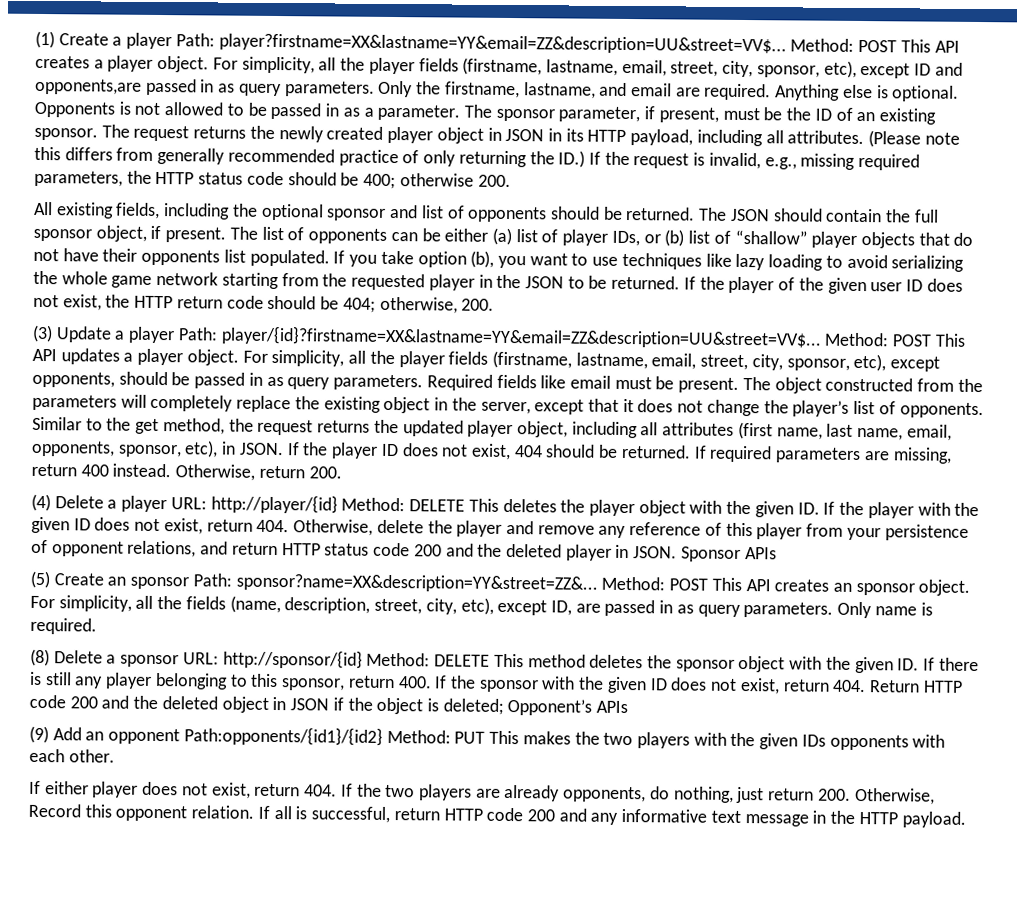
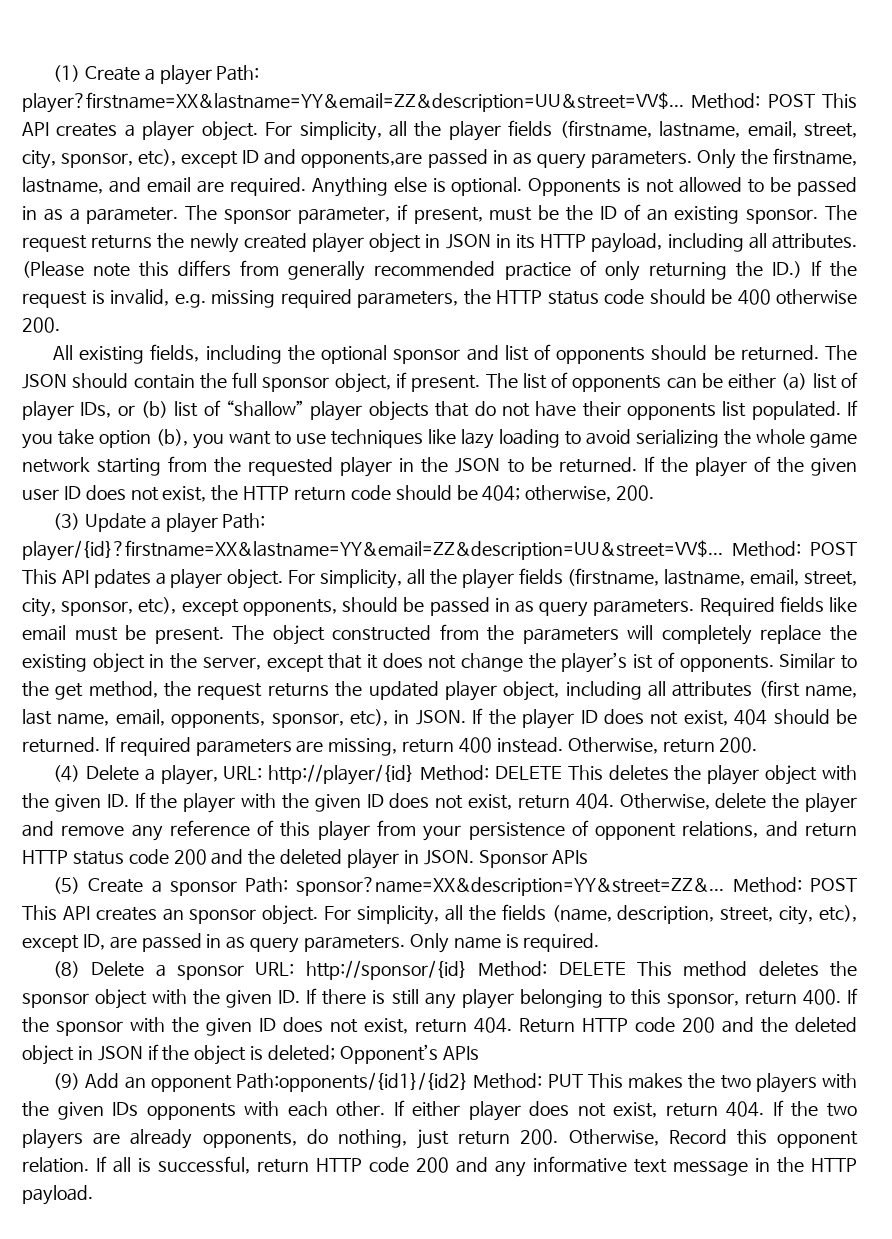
- (Please note this differs from generally recommended practice of only returning the ID.) If the request is invalid, e.g., missing required parameters, the HTTP status code should be 400; otherwise 200.
+ (Please note this differs from generally recommended practice of only returning the ID.) If the request is invalid, e.g. missing required parameters, the HTTP status code should be 400 otherwise 200.
- Method: POST This API updates a player object.
+ Method: POST This API pdates a player object.
- The object constructed from the parameters will completely replace the existing object in the server, except that it does not change the player’s list of opponents.
+ The object constructed from the parameters will completely replace the existing object in the server, except that it does not change the player’s ist of opponents.
- (4) Delete a player URL: http://player/{id} Method: DELETE This deletes the player object with the given ID. If the player with the given ID does not exist, return 404. Otherwise, delete the player and remove any reference of this player from your persistence of opponent relations, and return HTTP status code 200 and the deleted player in JSON.
+ (4) Delete a player, URL: http://player/{id} Method: DELETE This deletes the player object with the given ID. If the player with the given ID does not exist, return 404. Otherwise, delete the player and remove any reference of this player from your persistence of opponent relations, and return HTTP status code 200 and the deleted player in JSON.
- (5) Create an sponsor Path: sponsor?name=XX&description=YY&street=ZZ&...
+ (5) Create a sponsor Path: sponsor?name=XX&description=YY&street=ZZ&...
- (9) Add an opponent Path:opponents/{id1}/{id2} Method: PUT This makes the two players with the given IDs opponents with each other.
- If either player does not exist, return 404. If the two players are already opponents, do nothing, just return 200. Otherwise, Record this opponent relation.
+ (9) Add an opponent Path:opponents/{id1}/{id2} Method: PUT This makes the two players with the given IDs opponents with each other. If either player does not exist, return 404. If the two players are already opponents, do nothing, just return 200. Otherwise, Record this opponent relation.

